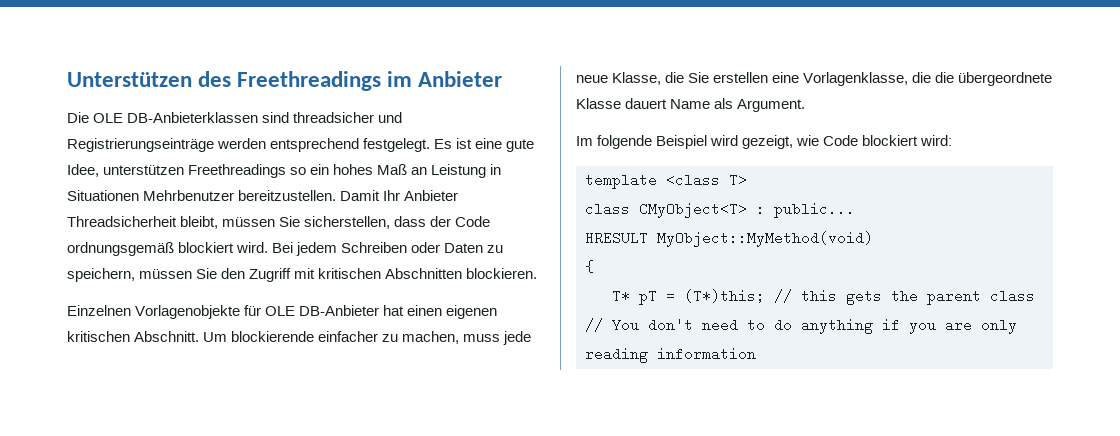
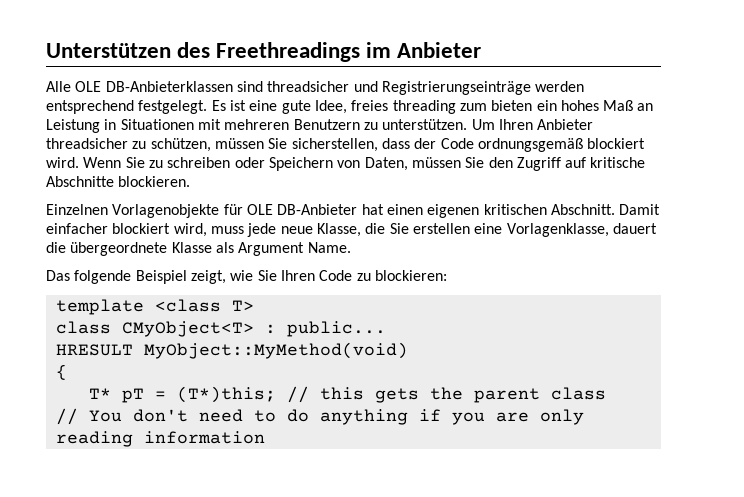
- Die OLE DB-Anbieterklassen sind threadsicher und Registrierungseinträge werden entsprechend festgelegt.
+ Alle OLE DB-Anbieterklassen sind threadsicher und Registrierungseinträge werden entsprechend festgelegt.
- Es ist eine gute Idee, unterstützen Freethreadings so ein hohes Maß an Leistung in Situationen Mehrbenutzer bereitzustellen. Damit Ihr Anbieter Threadsicherheit bleibt, müssen Sie sicherstellen, dass der Code ordnungsgemäß blockiert wird.
+ Es ist eine gute Idee, freies threading zum bieten ein hohes Maß an Leistung in Situationen mit mehreren Benutzern zu unterstützen. Um Ihren Anbieter threadsicher zu schützen, müssen Sie sicherstellen, dass der Code ordnungsgemäß blockiert wird.
- Bei jedem Schreiben oder Daten zu speichern, müssen Sie den Zugriff mit kritischen Abschnitten blockieren.
+ Wenn Sie zu schreiben oder Speichern von Daten, müssen Sie den Zugriff auf kritische Abschnitte blockieren.
- Um blockierende einfacher zu machen, muss jede neue Klasse, die Sie erstellen eine Vorlagenklasse, die die übergeordnete Klasse dauert Name als Argument.
- Im folgende Beispiel wird gezeigt, wie Code blockiert wird:
+ Damit einfacher blockiert wird, muss jede neue Klasse, die Sie erstellen eine Vorlagenklasse, dauert die übergeordnete Klasse als Argument Name.
+ Das folgende Beispiel zeigt, wie Sie Ihren Code zu blockieren:

